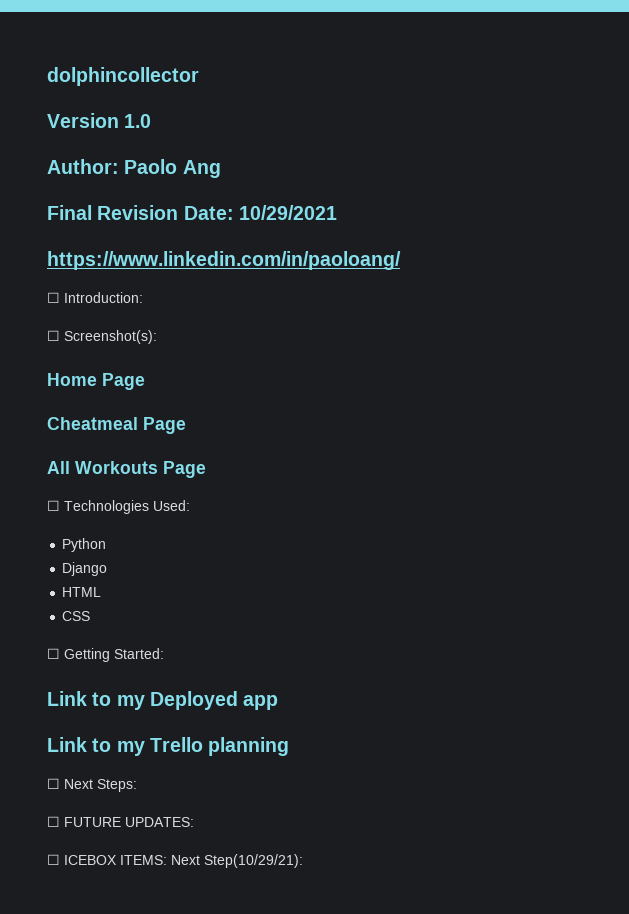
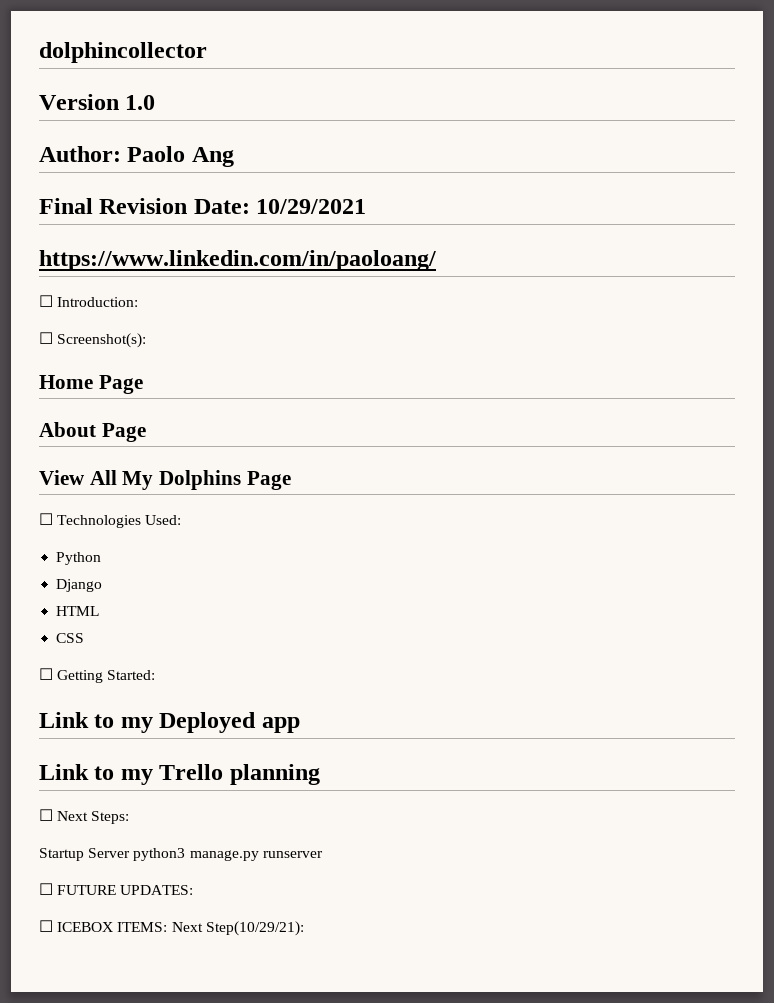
- Cheatmeal Page
- All Workouts Page
+ About Page
+ View All My Dolphins Page
+ Startup Server python3 manage.py runserver

